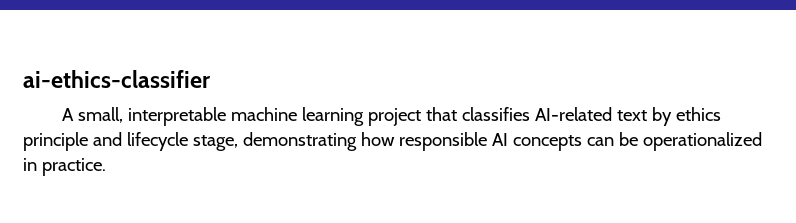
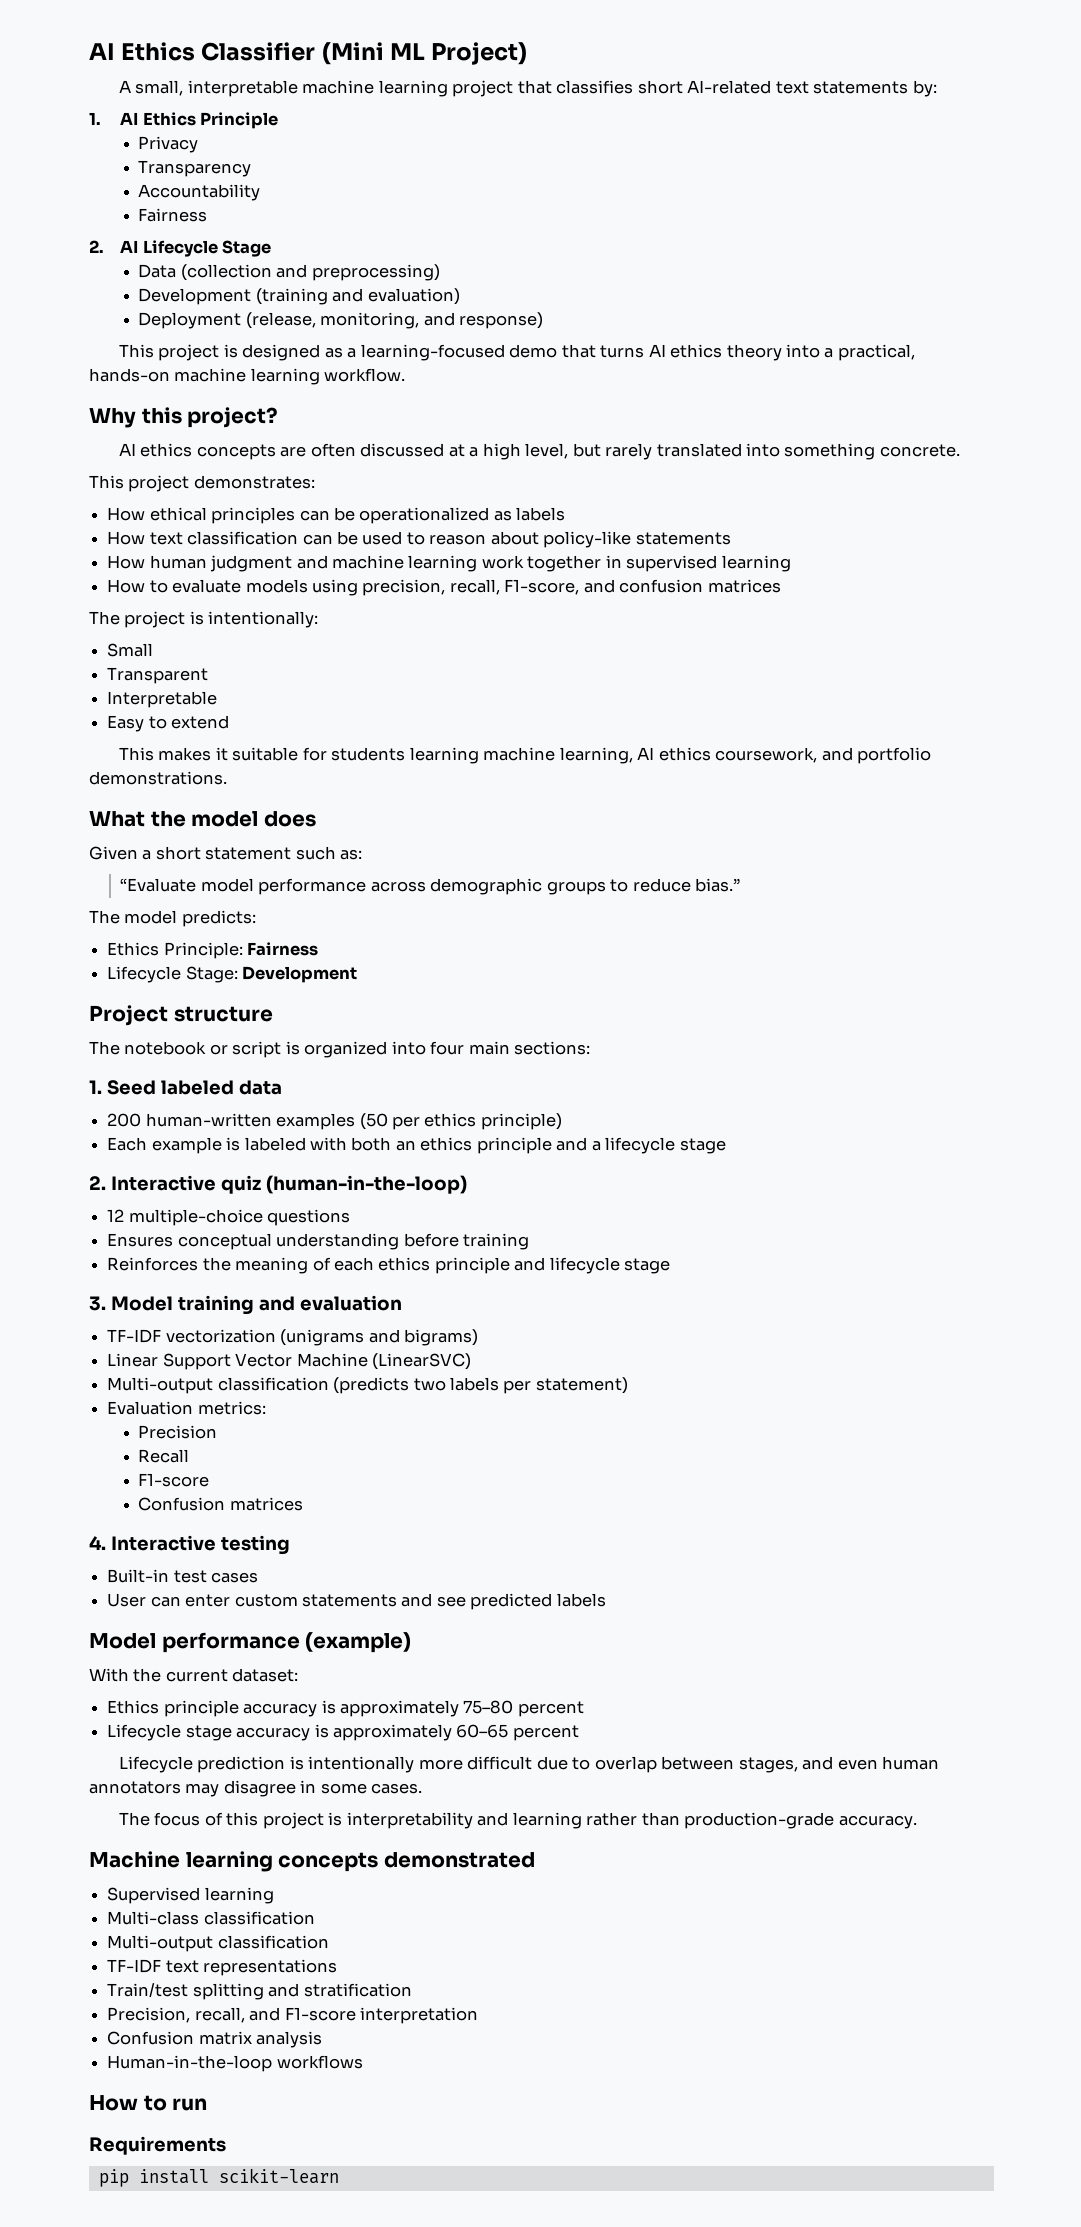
- ai-ethics-classifier
+ AI Ethics Classifier (Mini ML Project)
- A small, interpretable machine learning project that classifies AI-related text by ethics principle and lifecycle stage, demonstrating how responsible AI concepts can be operationalized in practice.
+ A small, interpretable machine learning project that classifies short AI-related text statements by:
+ 1. AI Ethics Principle
+ Privacy
+ Transparency
+ Accountability
+ Fairness
+ 2. AI Lifecycle Stage
+ Data (collection and preprocessing)
+ Development (training and evaluation)
+ Deployment (release, monitoring, and response)
+ This project is designed as a learning-focused demo that turns AI ethics theory into a practical, hands-on machine learning workflow.
+ Why this project?
+ AI ethics concepts are often discussed at a high level, but rarely translated into something concrete.
+ This project demonstrates:
+ How ethical principles can be operationalized as labels
+ How text classification can be used to reason about policy-like statements
+ How human judgment and machine learning work together in supervised learning
+ How to evaluate models using precision, recall, F1-score, and confusion matrices
+ The project is intentionally:
+ Small
+ Transparent
+ Interpretable
+ Easy to extend
+ This makes it suitable for students learning machine learning, AI ethics coursework, and portfolio demonstrations.
+ What the model does
+ Given a short statement such as:
+ “Evaluate model performance across demographic groups to reduce bias.”
+ The model predicts:
+ Ethics Principle: Fairness
+ Lifecycle Stage: Development
+ Project structure
+ The notebook or script is organized into four main sections:
+ 1. Seed labeled data
+ 200 human-written examples (50 per ethics principle)
+ Each example is labeled with both an ethics principle and a lifecycle stage
+ 2. Interactive quiz (human-in-the-loop)
+ 12 multiple-choice questions
+ Ensures conceptual understanding before training
+ Reinforces the meaning of each ethics principle and lifecycle stage
+ 3. Model training and evaluation
+ TF-IDF vectorization (unigrams and bigrams)
+ Linear Support Vector Machine (LinearSVC)
+ Multi-output classification (predicts two labels per statement)
+ Evaluation metrics:
+ Precision
+ Recall
+ F1-score
+ Confusion matrices
+ 4. Interactive testing
+ Built-in test cases
+ User can enter custom statements and see predicted labels
+ Model performance (example)
+ With the current dataset:
+ Ethics principle accuracy is approximately 75–80 percent
+ Lifecycle stage accuracy is approximately 60–65 percent
+ Lifecycle prediction is intentionally more difficult due to overlap between stages, and even human annotators may disagree in some cases.
+ The focus of this project is interpretability and learning rather than production-grade accuracy.
+ Machine learning concepts demonstrated
+ Supervised learning
+ Multi-class classification
+ Multi-output classification
+ TF-IDF text representations
+ Train/test splitting and stratification
+ Precision, recall, and F1-score interpretation
+ Confusion matrix analysis
+ Human-in-the-loop workflows
+ How to run
+ Requirements
+ pip install scikit-learn

